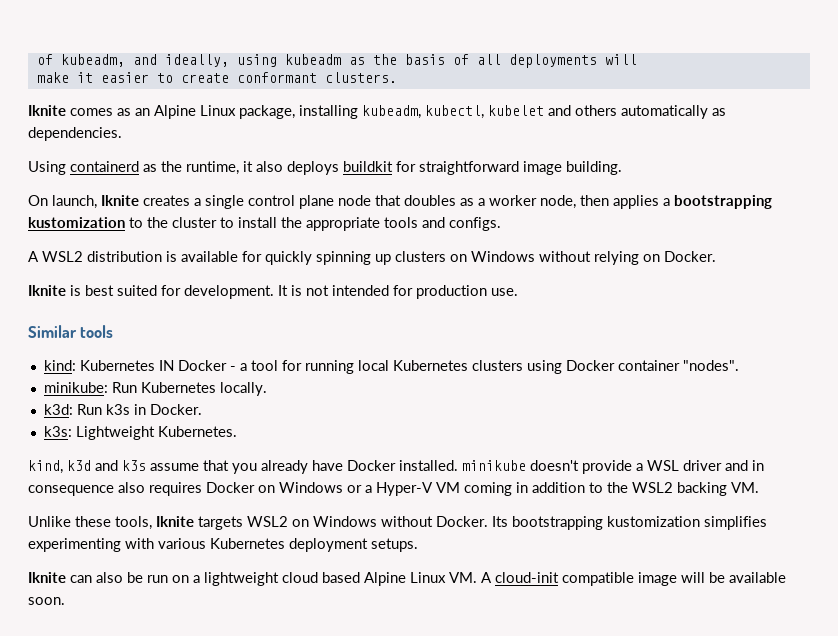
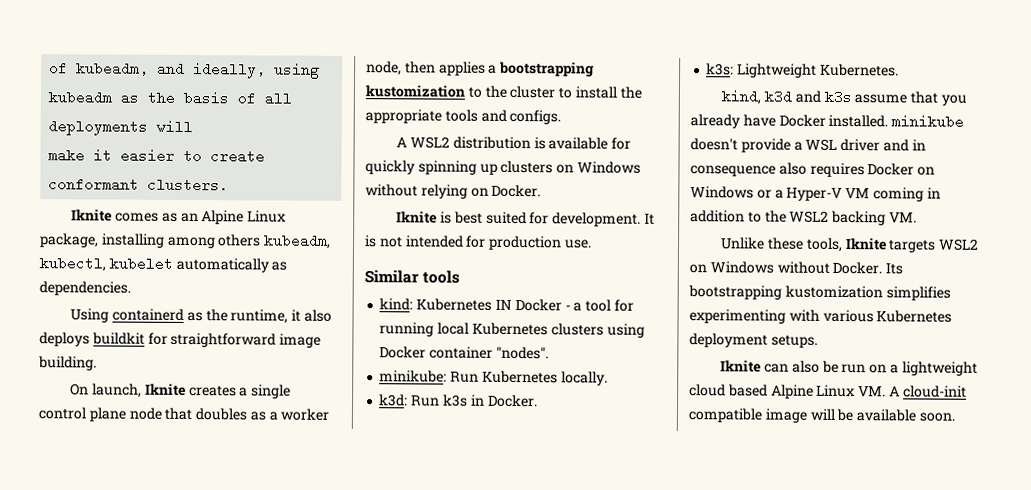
- Iknite comes as an Alpine Linux package, installing kubeadm, kubectl, kubelet and others automatically as dependencies.
+ Iknite comes as an Alpine Linux package, installing among others kubeadm, kubectl, kubelet automatically as dependencies.

